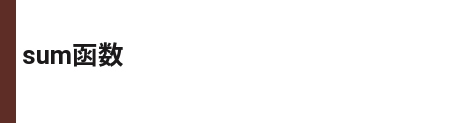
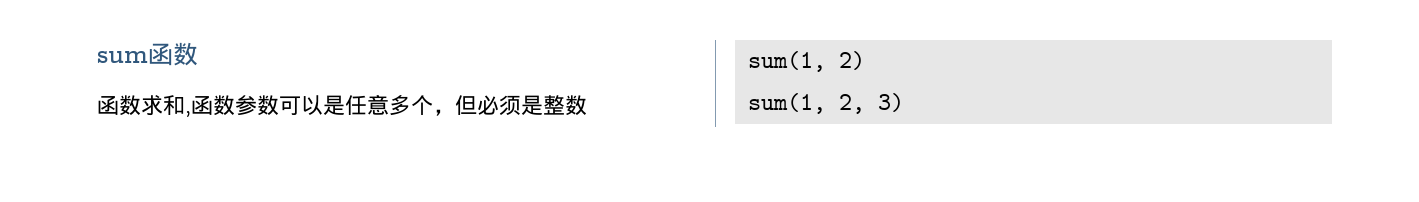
+ 函数求和,函数参数可以是任意多个，但必须是整数
+ sum(1, 2)
+ sum(1, 2, 3)

